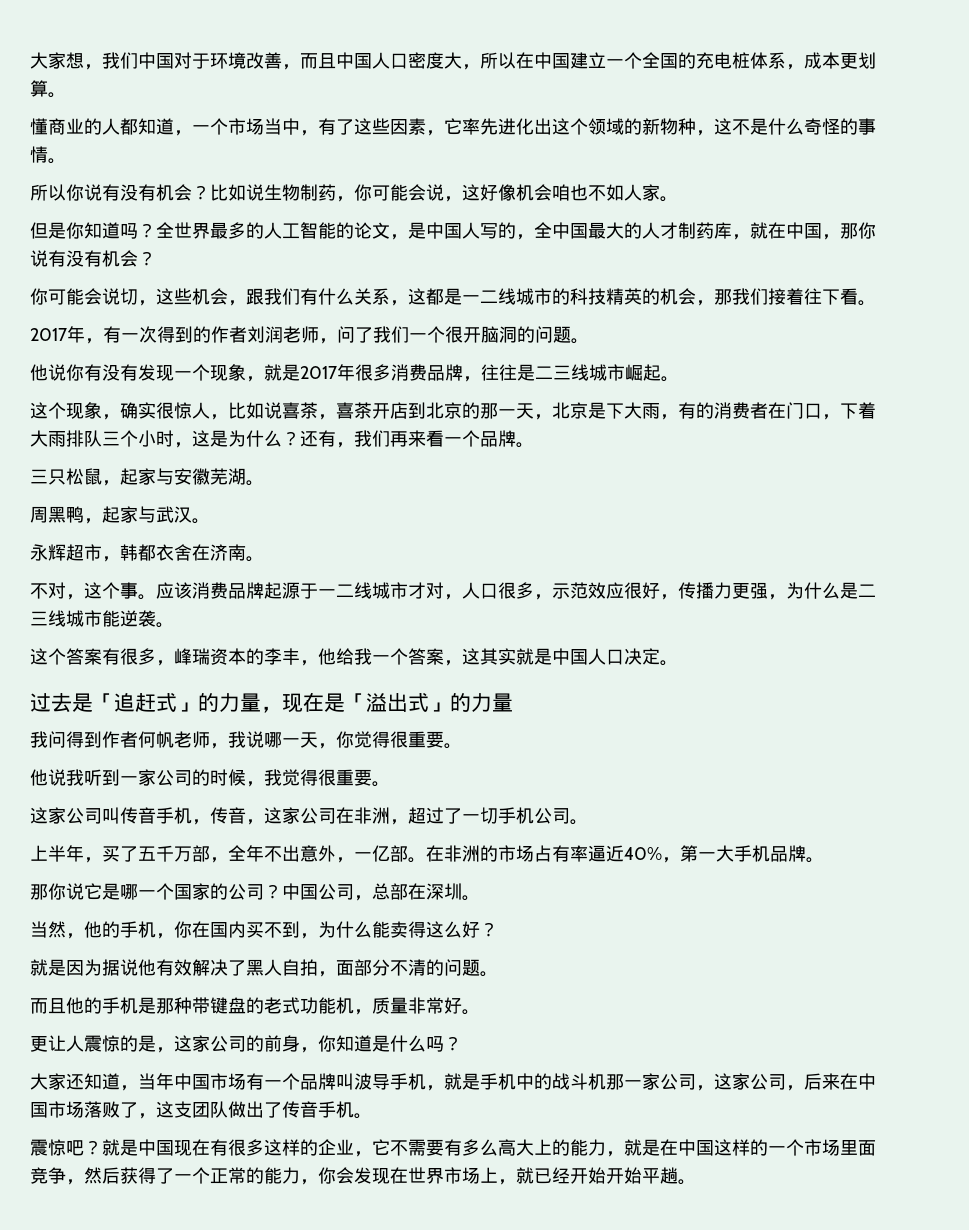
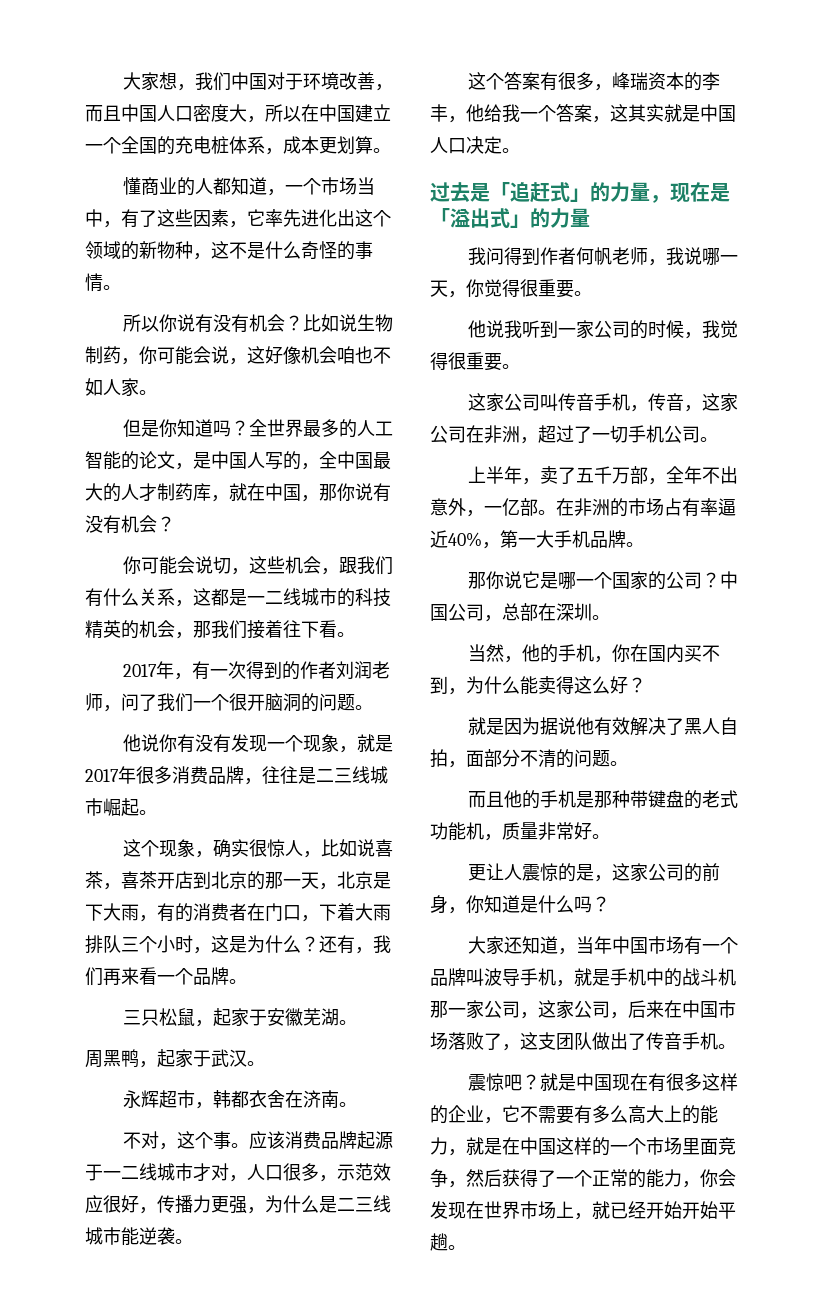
- 三只松鼠，起家与安徽芜湖。
+ 三只松鼠，起家于安徽芜湖。
- 周黑鸭，起家与武汉。
+ 周黑鸭，起家于武汉。
- 上半年，买了五千万部，全年不出意外，一亿部。
+ 上半年，卖了五千万部，全年不出意外，一亿部。

